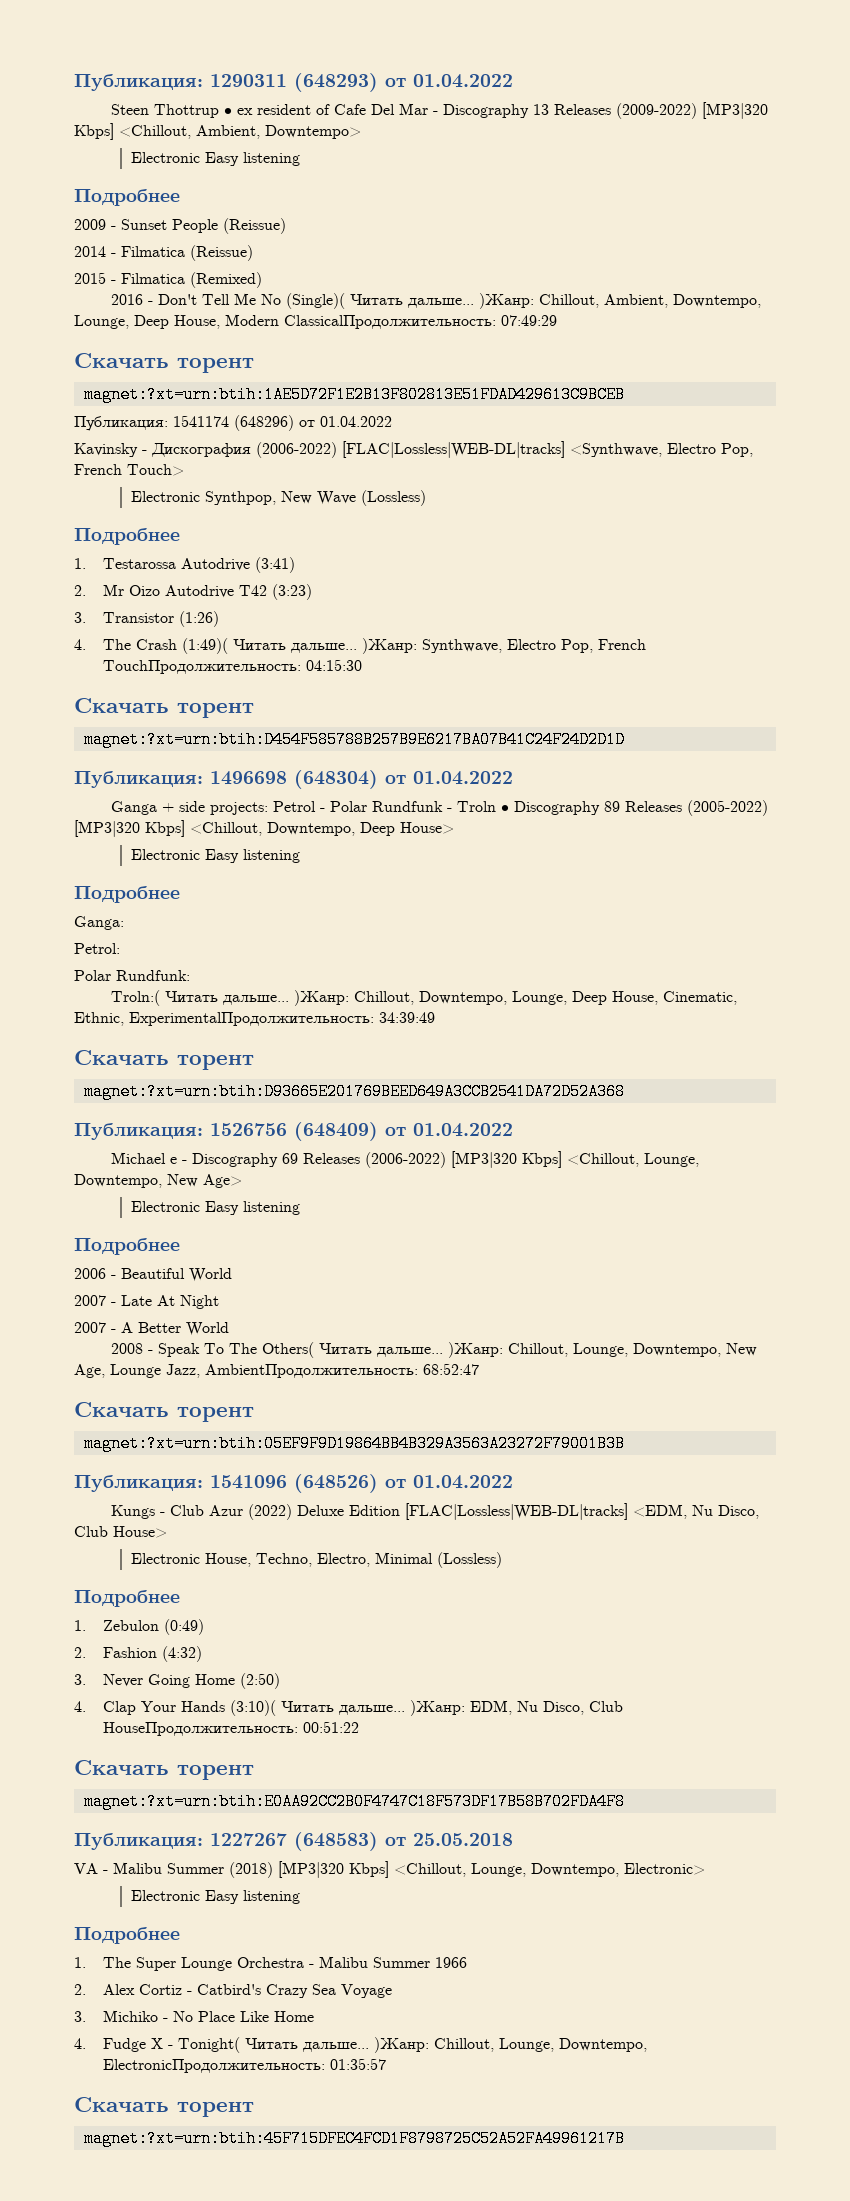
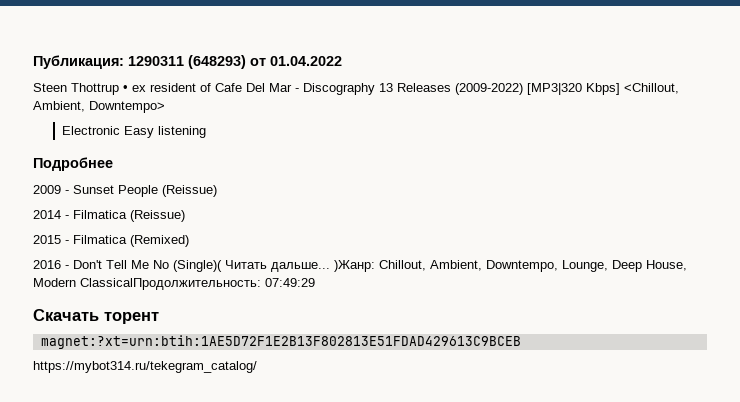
- Публикация: 1541174 (648296) от 01.04.2022
- Kavinsky - Дискография (2006-2022) [FLAC|Lossless|WEB-DL|tracks] <Synthwave, Electro Pop, French Touch>
- Electronic Synthpop, New Wave (Lossless)
- Подробнее
- 1. Testarossa Autodrive (3:41)
- 2. Mr Oizo Autodrive T42 (3:23)
- 3. Transistor (1:26)
- 4. The Crash (1:49)( Читать дальше... )Жанр: Synthwave, Electro Pop, French TouchПродолжительность: 04:15:30
- Скачать торент
- magnet:?xt=urn:btih:D454F585788B257B9E6217BA07B41C24F24D2D1D
- Публикация: 1496698 (648304) от 01.04.2022
- Ganga + side projects: Petrol - Polar Rundfunk - Troln • Discography 89 Releases (2005-2022) [MP3|320 Kbps] <Сhillout, Downtempo, Deep House>
- Electronic Easy listening
- Подробнее
- Ganga:
- Petrol:
- Polar Rundfunk:
- Troln:( Читать дальше... )Жанр: Сhillout, Downtempo, Lounge, Deep House, Cinematic, Ethnic, ExperimentalПродолжительность: 34:39:49
- Скачать торент
- magnet:?xt=urn:btih:D93665E201769BEED649A3CCB2541DA72D52A368
- Публикация: 1526756 (648409) от 01.04.2022
- Michael e - Discography 69 Releases (2006-2022) [MP3|320 Kbps] <Chillout, Lounge, Downtempo, New Age>
- Electronic Easy listening
- Подробнее
- 2006 - Beautiful World
- 2007 - Late At Night
- 2007 - A Better World
- 2008 - Speak To The Others( Читать дальше... )Жанр: Chillout, Lounge, Downtempo, New Age, Lounge Jazz, AmbientПродолжительность: 68:52:47
- Скачать торент
- magnet:?xt=urn:btih:05EF9F9D19864BB4B329A3563A23272F79001B3B
- Публикация: 1541096 (648526) от 01.04.2022
- Kungs - Club Azur (2022) Deluxe Edition [FLAC|Lossless|WEB-DL|tracks] <EDM, Nu Disco, Club House>
- Electronic House, Techno, Electro, Minimal (Lossless)
- Подробнее
- 1. Zebulon (0:49)
- 2. Fashion (4:32)
- 3. Never Going Home (2:50)
- 4. Clap Your Hands (3:10)( Читать дальше... )Жанр: EDM, Nu Disco, Club HouseПродолжительность: 00:51:22
- Скачать торент
- magnet:?xt=urn:btih:E0AA92CC2B0F4747C18F573DF17B58B702FDA4F8
- Публикация: 1227267 (648583) от 25.05.2018
- VA - Malibu Summer (2018) [MP3|320 Kbps] <Chillout, Lounge, Downtempo, Electronic>
- Electronic Easy listening
- Подробнее
- 1. The Super Lounge Orchestra - Malibu Summer 1966
- 2. Alex Cortiz - Catbird's Crazy Sea Voyage
- 3. Michiko - No Place Like Home
- 4. Fudge X - Tonight( Читать дальше... )Жанр: Chillout, Lounge, Downtempo, ElectronicПродолжительность: 01:35:57
- Скачать торент
- magnet:?xt=urn:btih:45F715DFEC4FCD1F8798725C52A52FA49961217B
+ https://mybot314.ru/tekegram_catalog/

